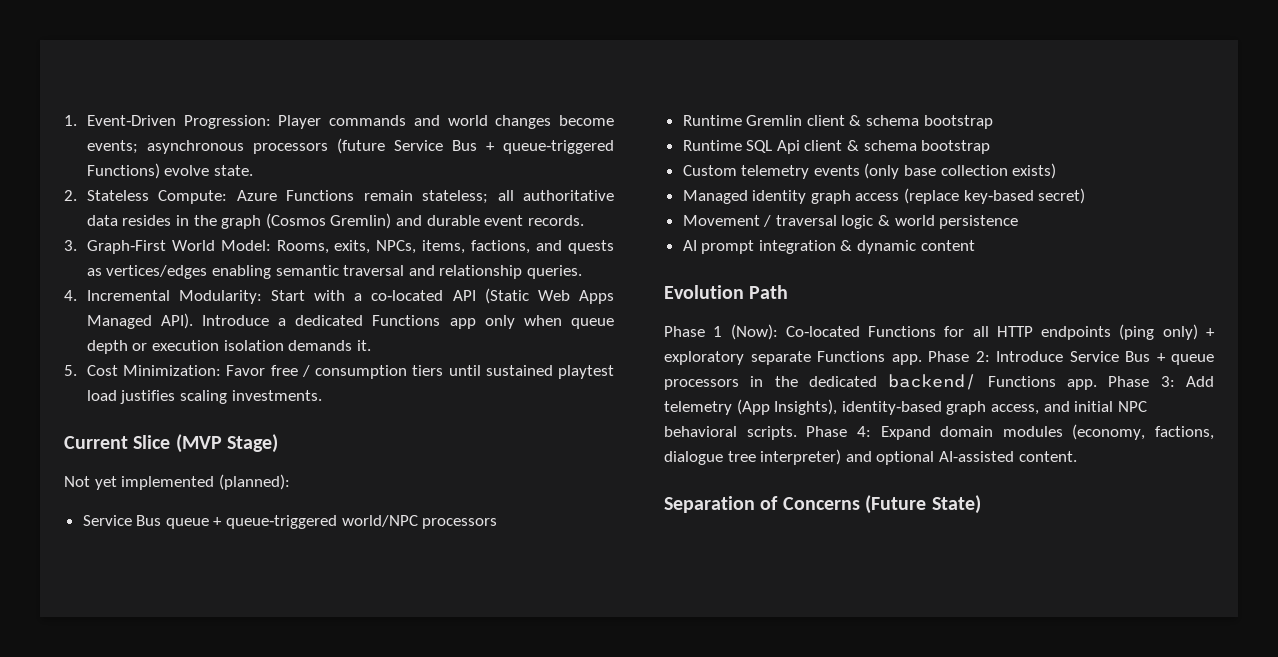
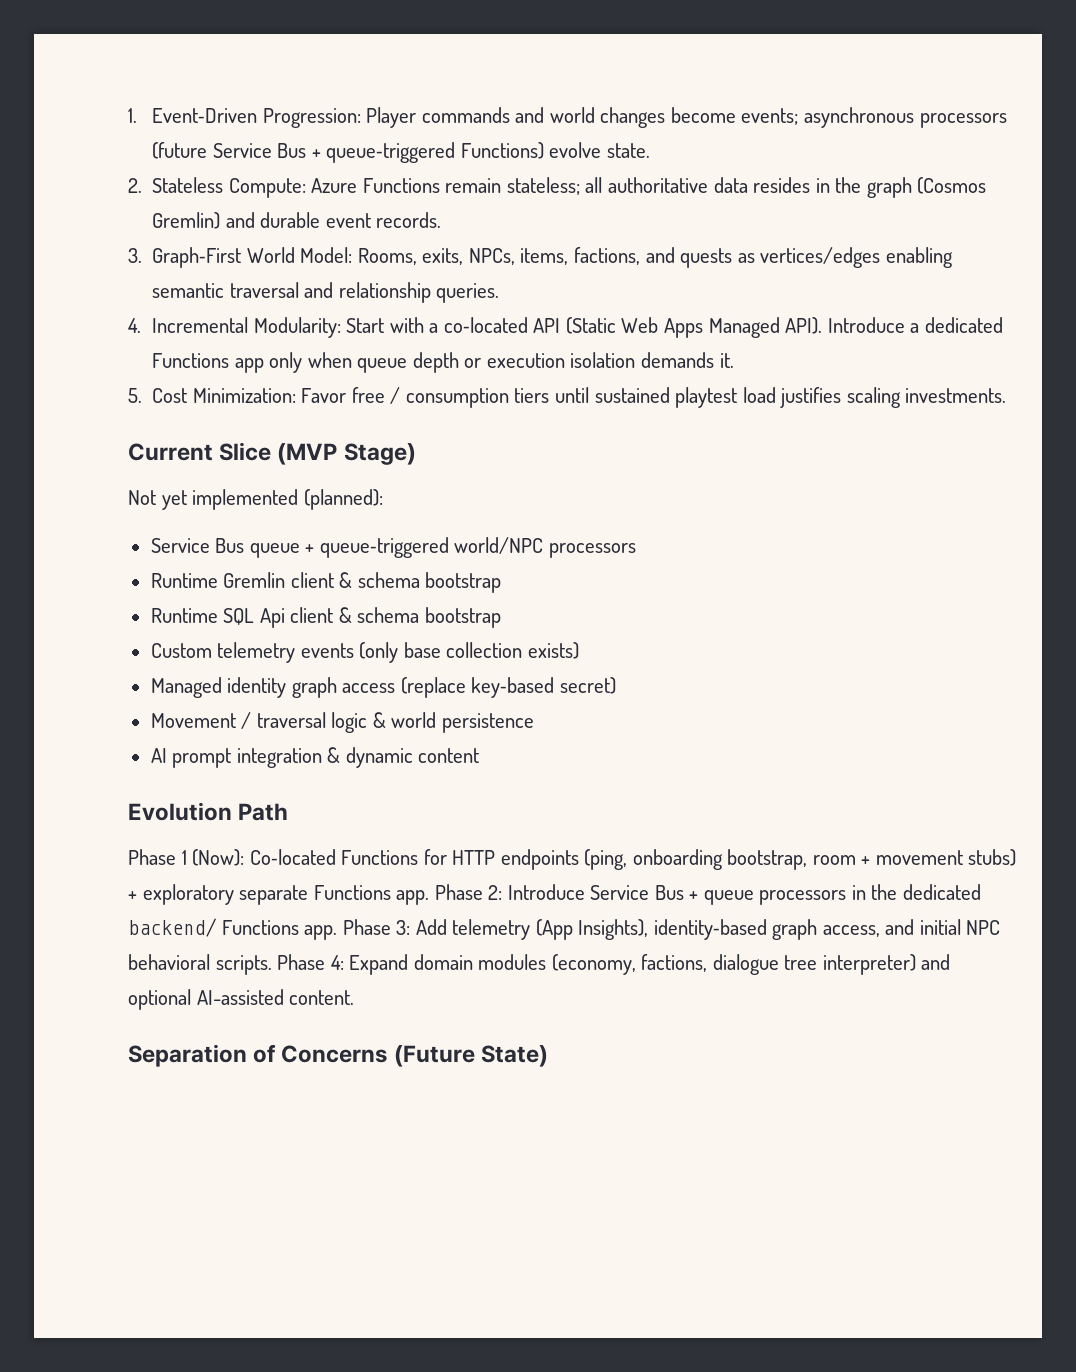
- Phase 1 (Now): Co‑located Functions for all HTTP endpoints (ping only) + exploratory separate Functions app.
+ Phase 1 (Now): Co‑located Functions for HTTP endpoints (ping, onboarding bootstrap, room + movement stubs) + exploratory separate Functions app.

